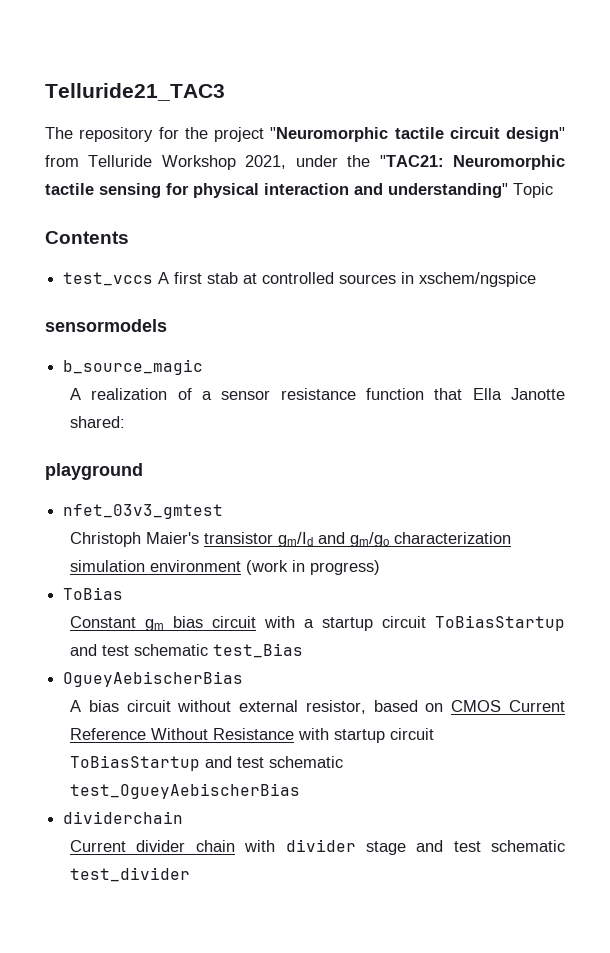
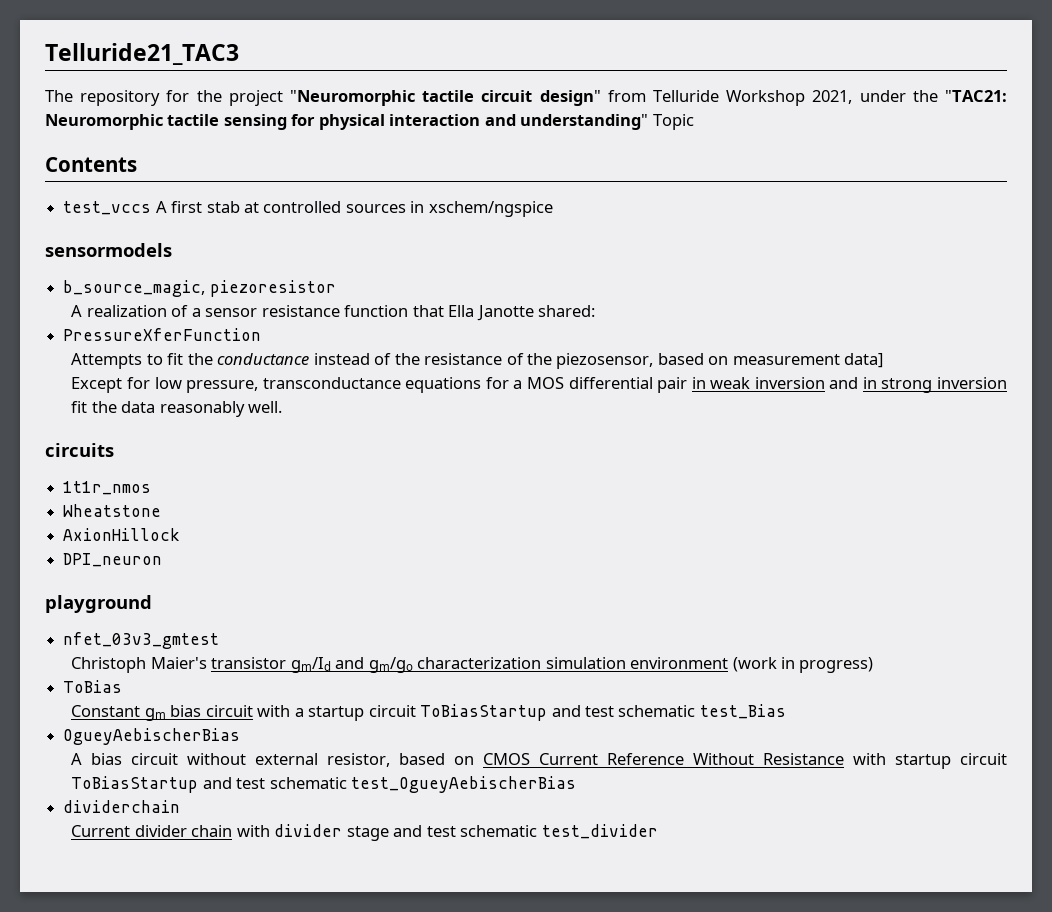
- b_source_magic
+ b_source_magic, piezoresistor
+ PressureXferFunction
+ Attempts to fit the conductance instead of the resistance of the piezosensor, based on measurement data]
+ Except for low pressure, transconductance equations for a MOS differential pair in weak inversion and in strong inversion fit the data reasonably well.
+ circuits
+ 1t1r_nmos
+ Wheatstone
+ AxionHillock
+ DPI_neuron

